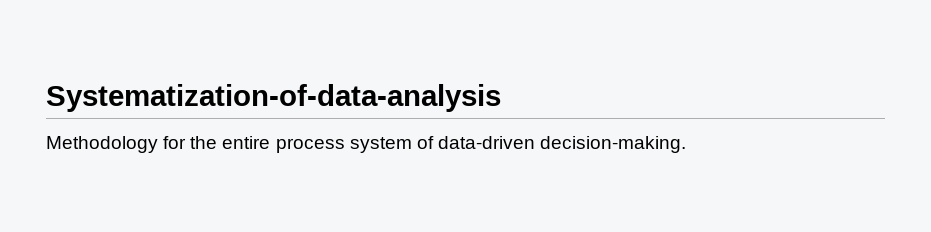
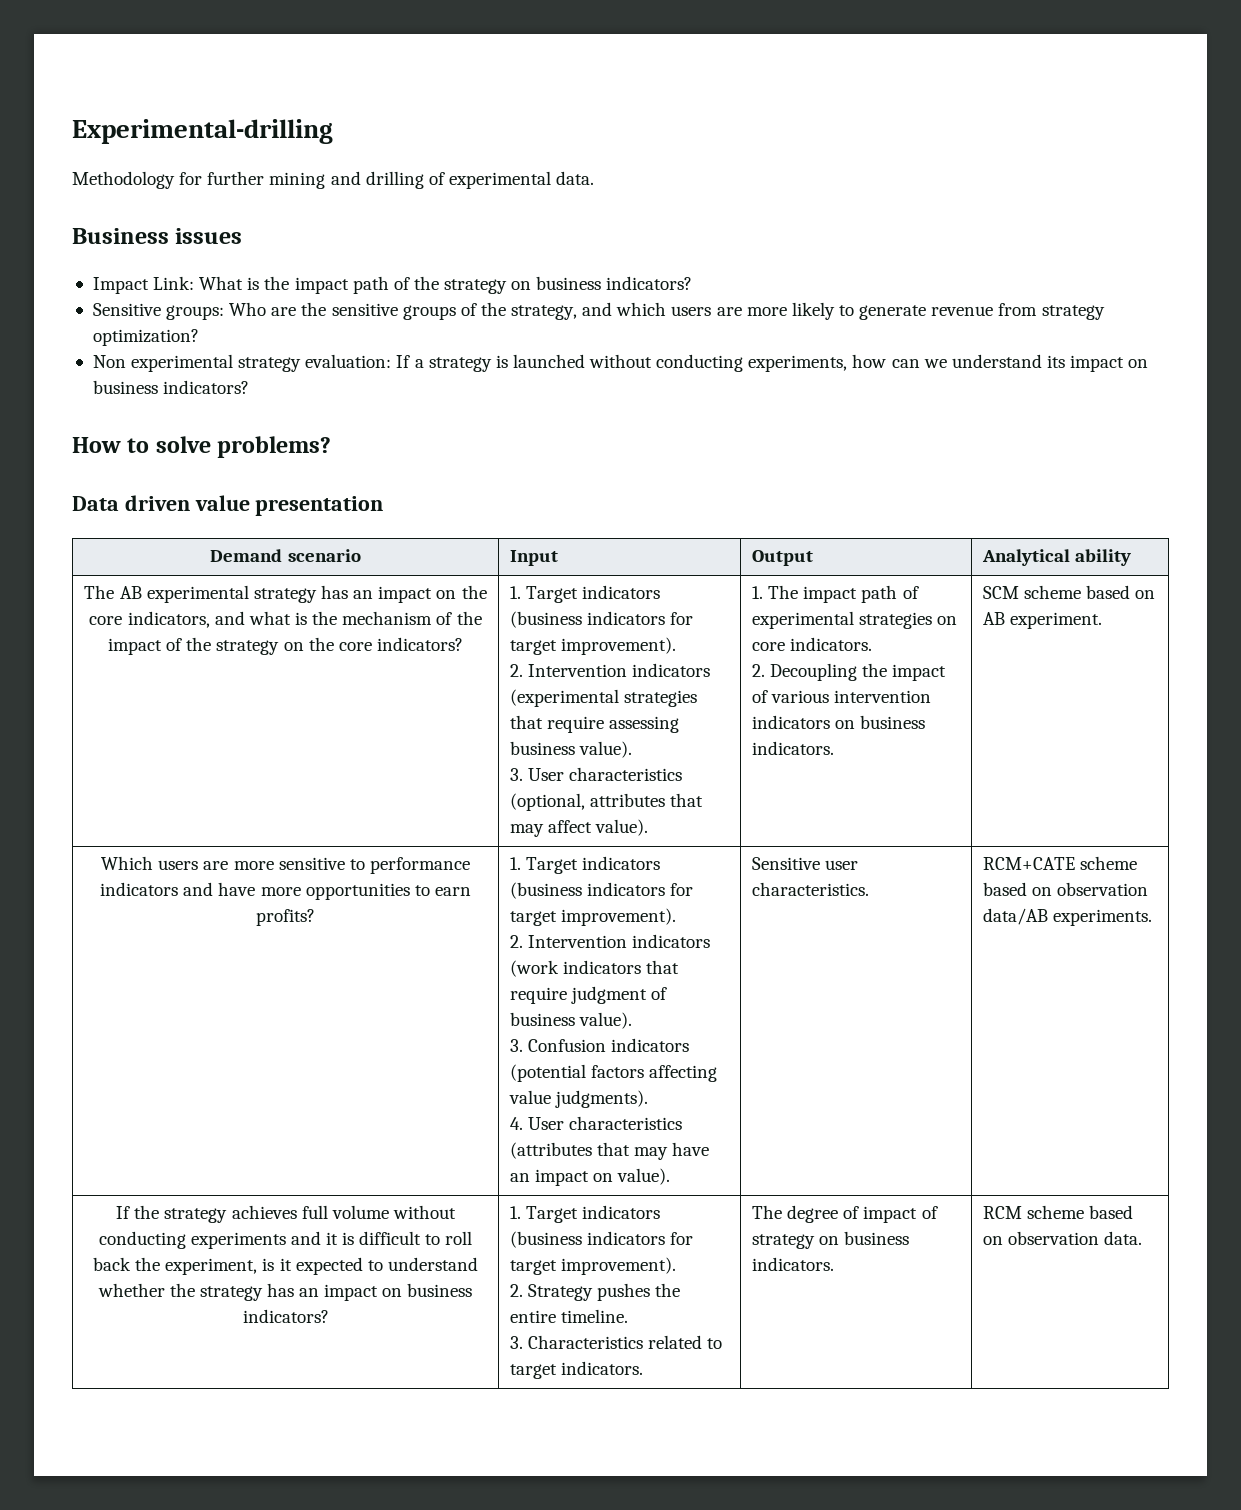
- Systematization-of-data-analysis
+ Experimental-drilling
- Methodology for the entire process system of data-driven decision-making.
+ Methodology for further mining and drilling of experimental data.
+ Business issues
+ Impact Link: What is the impact path of the strategy on business indicators?
+ Sensitive groups: Who are the sensitive groups of the strategy, and which users are more likely to generate revenue from strategy optimization?
+ Non experimental strategy evaluation: If a strategy is launched without conducting experiments, how can we understand its impact on business indicators?
+ How to solve problems?
+ Data driven value presentation
+ Demand scenario | Input | Output | Analytical ability
+ The AB experimental strategy has an impact on the core indicators, and what is the mechanism of the impact of the strategy on the core indicators? | 1. Target indicators (business indicators for target improvement).
+ 2. Intervention indicators (experimental strategies that require assessing business value).
+ 3. User characteristics (optional, attributes that may affect value). | 1. The impact path of experimental strategies on core indicators.
+ 2. Decoupling the impact of various intervention indicators on business indicators. | SCM scheme based on AB experiment.
+ Which users are more sensitive to performance indicators and have more opportunities to earn profits? | 1. Target indicators (business indicators for target improvement).
+ 2. Intervention indicators (work indicators that require judgment of business value).
+ 3. Confusion indicators (potential factors affecting value judgments).
+ 4. User characteristics (attributes that may have an impact on value). | Sensitive user characteristics. | RCM+CATE scheme based on observation data/AB experiments.
+ If the strategy achieves full volume without conducting experiments and it is difficult to roll back the experiment, is it expected to understand whether the strategy has an impact on business indicators? | 1. Target indicators (business indicators for target improvement).
+ 2. Strategy pushes the entire timeline.
+ 3. Characteristics related to target indicators. | The degree of impact of strategy on business indicators. | RCM scheme based on observation data.

